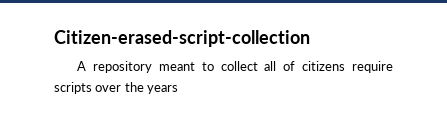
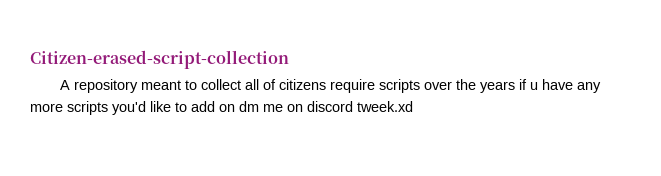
- A repository meant to collect all of citizens require scripts over the years
+ A repository meant to collect all of citizens require scripts over the years if u have any more scripts you'd like to add on dm me on discord tweek.xd

